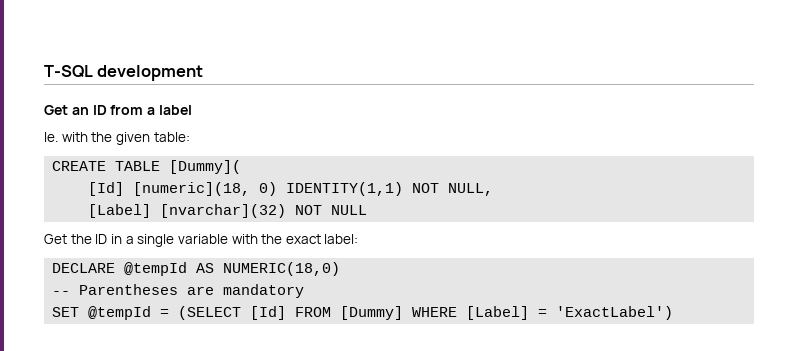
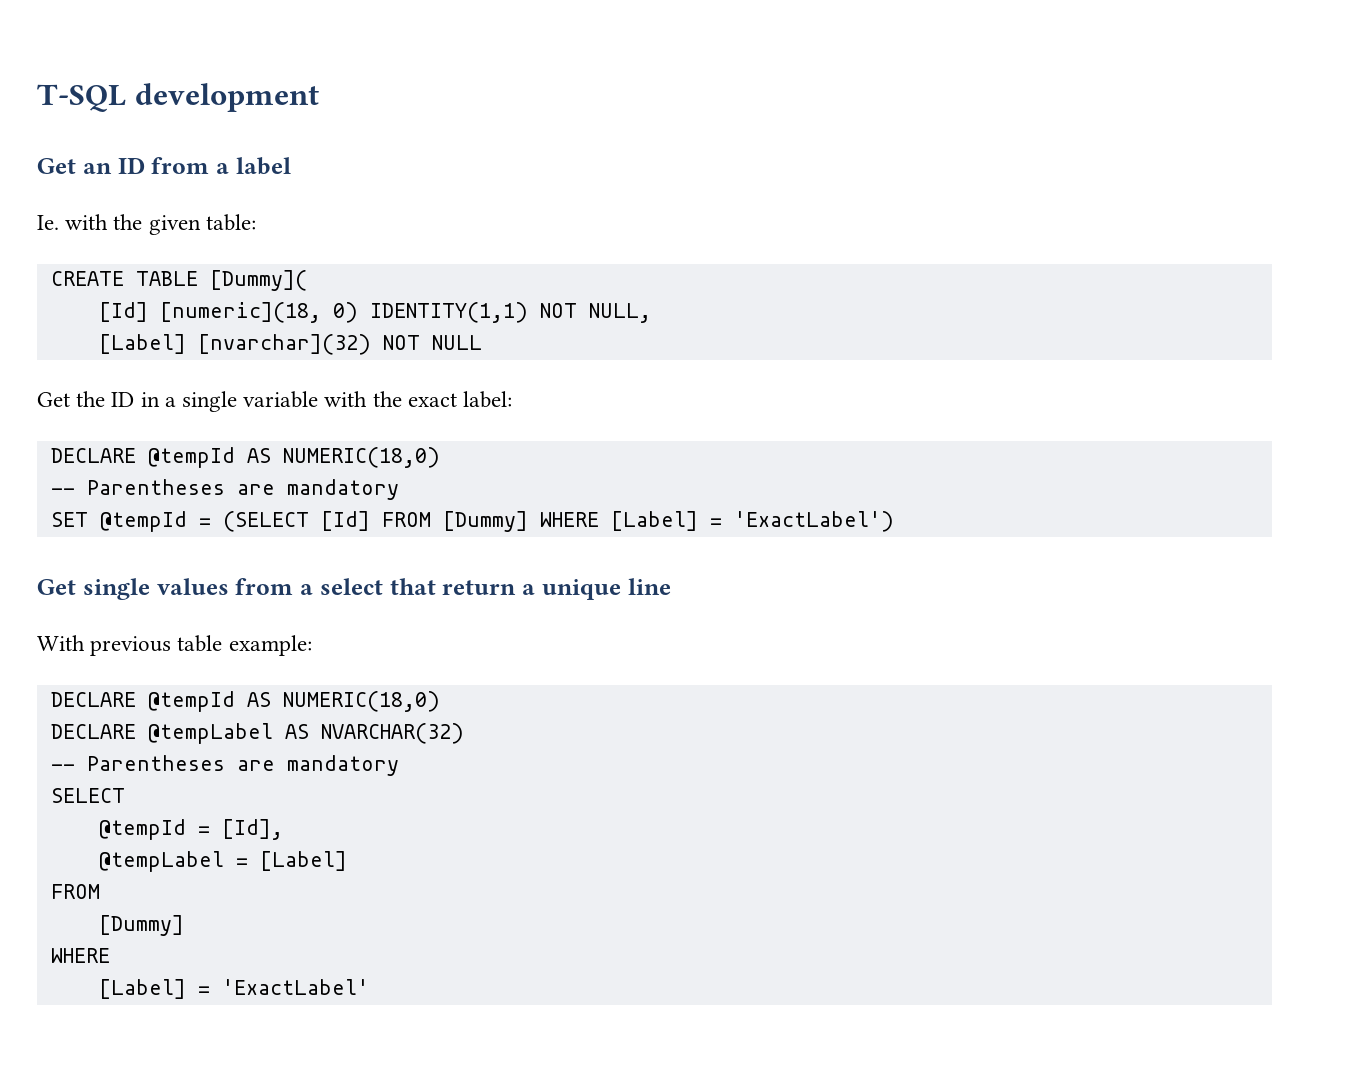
+ Get single values from a select that return a unique line
+ With previous table example:
+ DECLARE @tempId AS NUMERIC(18,0)
+ DECLARE @tempLabel AS NVARCHAR(32)
+ -- Parentheses are mandatory
+ SELECT
+ @tempId = [Id],
+ @tempLabel = [Label]
+ FROM
+ [Dummy]
+ WHERE
+ [Label] = 'ExactLabel'

